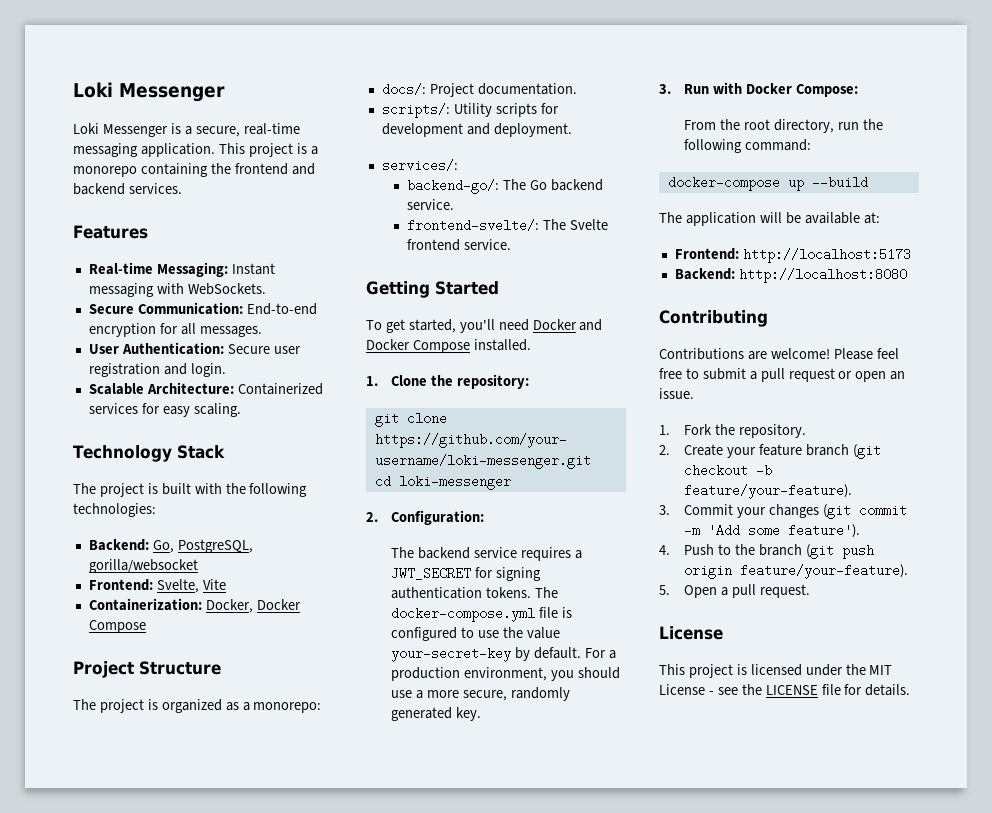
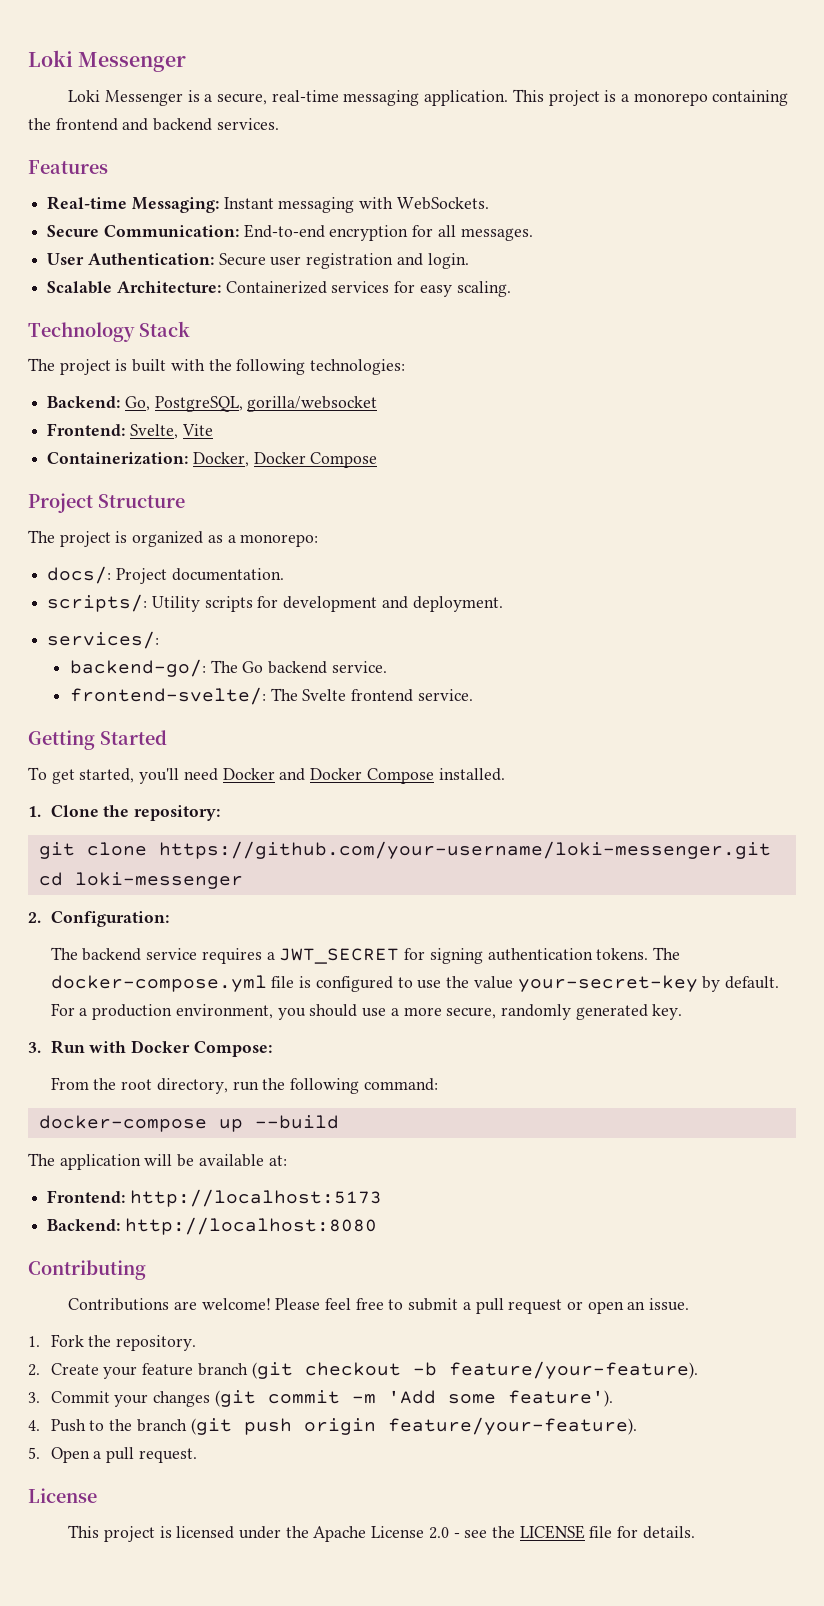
- This project is licensed under the MIT License - see the LICENSE file for details.
+ This project is licensed under the Apache License 2.0 - see the LICENSE file for details.

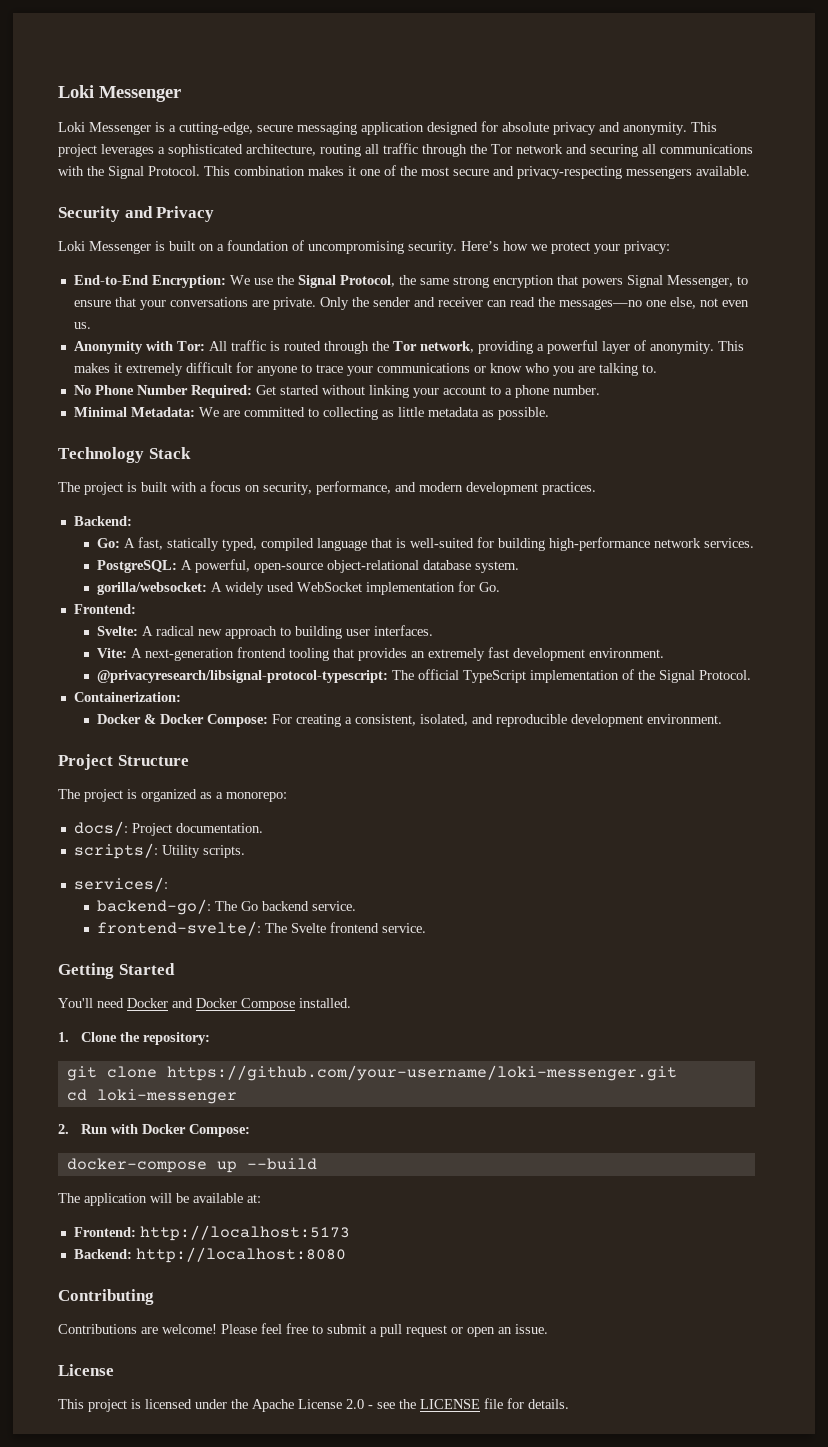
- Loki Messenger is a secure, real-time messaging application. This project is a monorepo containing the frontend and backend services.
- Features
- Real-time Messaging: Instant messaging with WebSockets.
- Secure Communication: End-to-end encryption for all messages.
- User Authentication: Secure user registration and login.
- Scalable Architecture: Containerized services for easy scaling.
+ Loki Messenger is a cutting-edge, secure messaging application designed for absolute privacy and anonymity. This project leverages a sophisticated architecture, routing all traffic through the Tor network and securing all communications with the Signal Protocol. This combination makes it one of the most secure and privacy-respecting messengers available.
+ Security and Privacy
+ Loki Messenger is built on a foundation of uncompromising security. Here’s how we protect your privacy:
+ End-to-End Encryption: We use the Signal Protocol, the same strong encryption that powers Signal Messenger, to ensure that your conversations are private. Only the sender and receiver can read the messages—no one else, not even us.
+ Anonymity with Tor: All traffic is routed through the Tor network, providing a powerful layer of anonymity. This makes it extremely difficult for anyone to trace your communications or know who you are talking to.
+ No Phone Number Required: Get started without linking your account to a phone number.
+ Minimal Metadata: We are committed to collecting as little metadata as possible.
- The project is built with the following technologies:
- Backend: Go, PostgreSQL, gorilla/websocket
- Frontend: Svelte, Vite
- Containerization: Docker, Docker Compose
+ The project is built with a focus on security, performance, and modern development practices.
+ Backend:
+ Go: A fast, statically typed, compiled language that is well-suited for building high-performance network services.
+ PostgreSQL: A powerful, open-source object-relational database system.
+ gorilla/websocket: A widely used WebSocket implementation for Go.
+ Frontend:
+ Svelte: A radical new approach to building user interfaces.
+ Vite: A next-generation frontend tooling that provides an extremely fast development environment.
+ @privacyresearch/libsignal-protocol-typescript: The official TypeScript implementation of the Signal Protocol.
+ Containerization:
+ Docker & Docker Compose: For creating a consistent, isolated, and reproducible development environment.
- scripts/: Utility scripts for development and deployment.
+ scripts/: Utility scripts.
- To get started, you'll need Docker and Docker Compose installed.
+ You'll need Docker and Docker Compose installed.
- 2. Configuration:
- The backend service requires a JWT_SECRET for signing authentication tokens. The docker-compose.yml file is configured to use the value your-secret-key by default. For a production environment, you should use a more secure, randomly generated key.
- 3. Run with Docker Compose:
- From the root directory, run the following command:
+ 2. Run with Docker Compose:
- 1. Fork the repository.
- 2. Create your feature branch (git checkout -b feature/your-feature).
- 3. Commit your changes (git commit -m 'Add some feature').
- 4. Push to the branch (git push origin feature/your-feature).
- 5. Open a pull request.

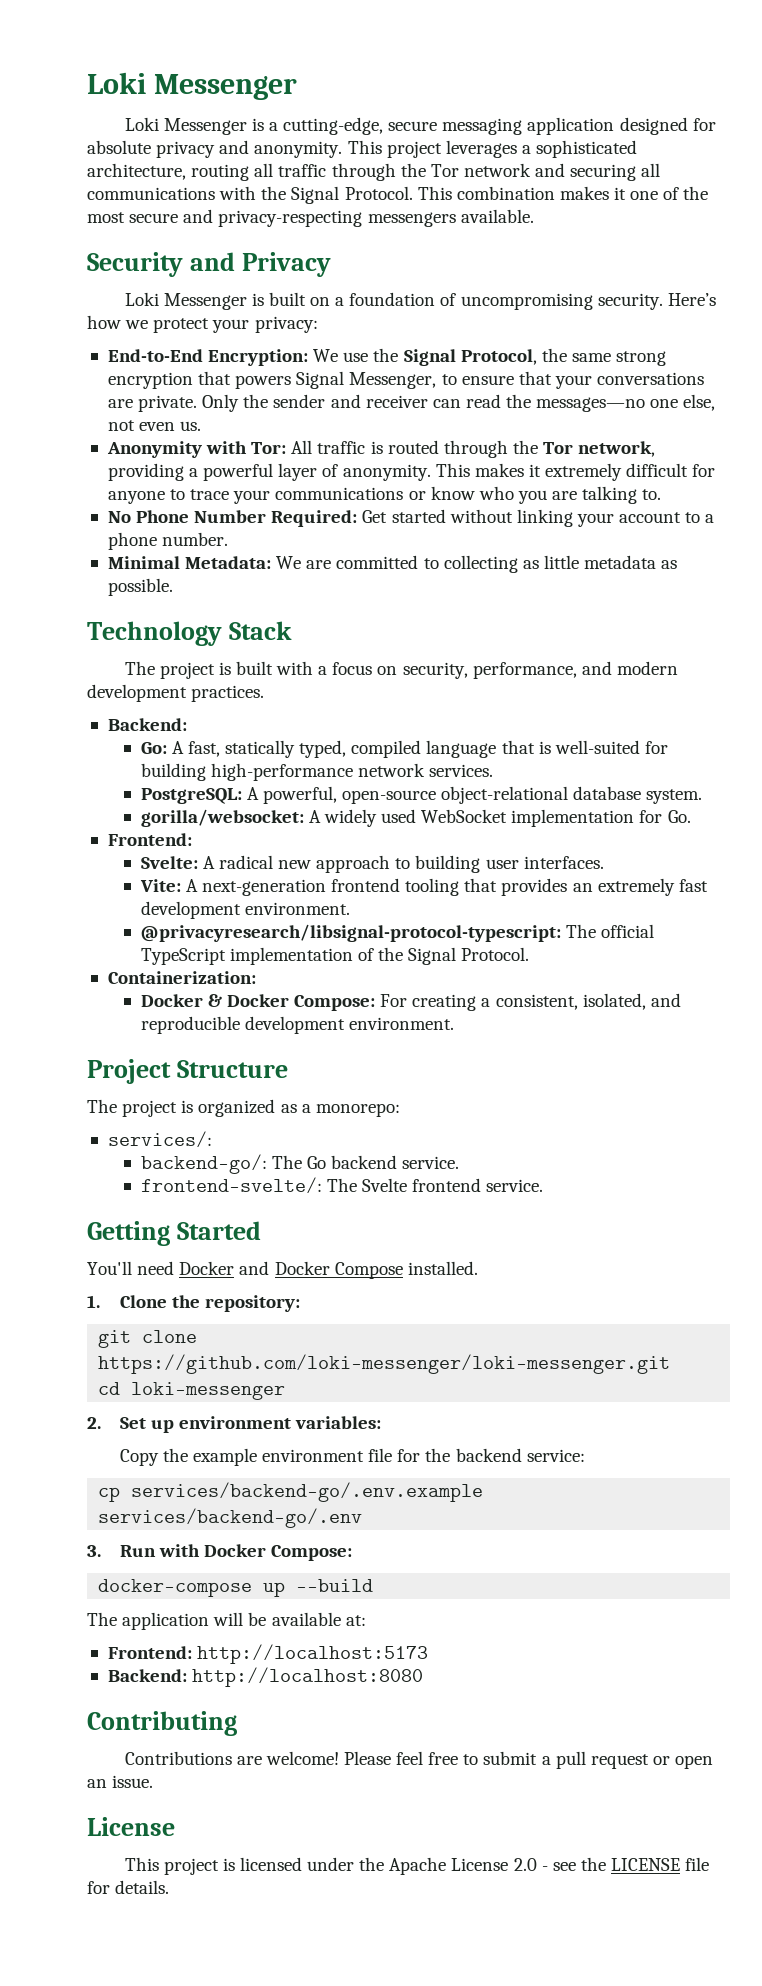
- docs/: Project documentation.
- scripts/: Utility scripts.
- git clone https://github.com/your-username/loki-messenger.git
+ git clone https://github.com/loki-messenger/loki-messenger.git
- 2. Run with Docker Compose:
+ 2. Set up environment variables:
+ Copy the example environment file for the backend service:
+ cp services/backend-go/.env.example services/backend-go/.env
+ 3. Run with Docker Compose:

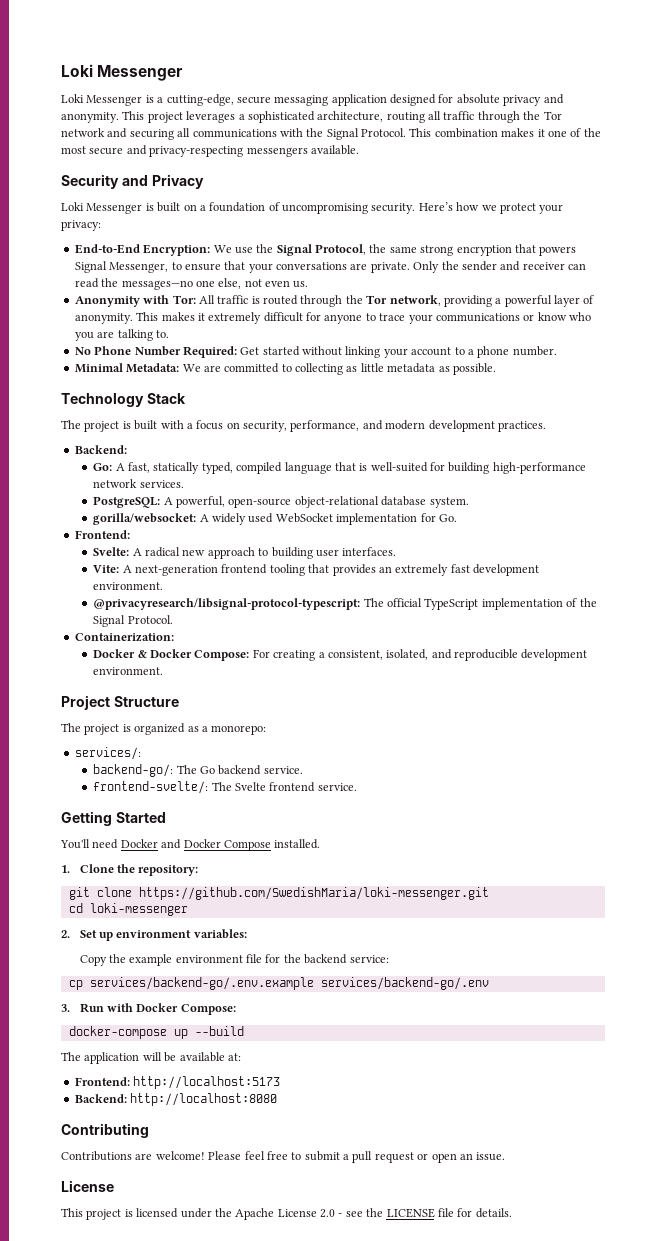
- git clone https://github.com/loki-messenger/loki-messenger.git
+ git clone https://github.com/SwedishMaria/loki-messenger.git

